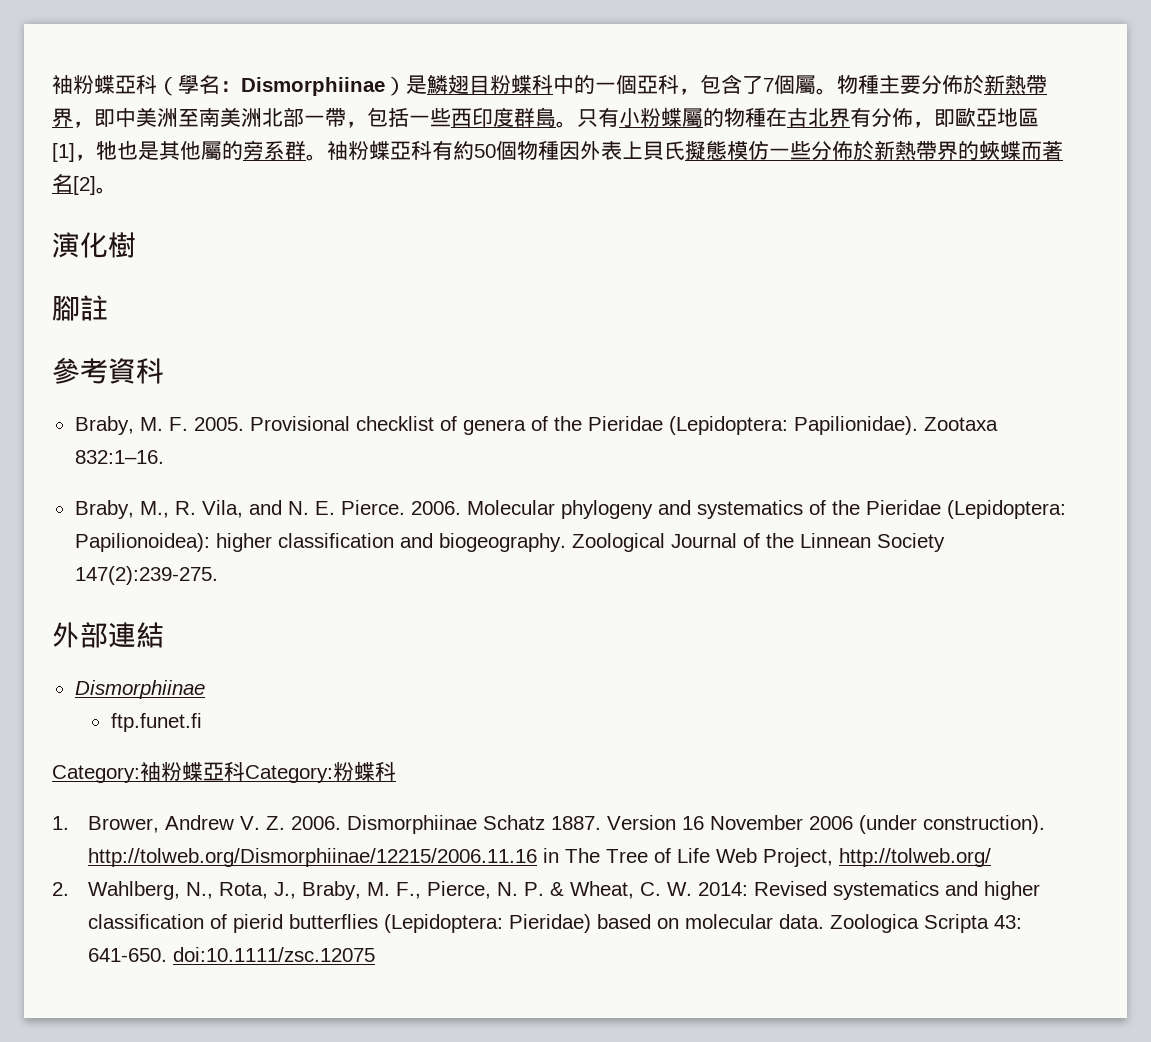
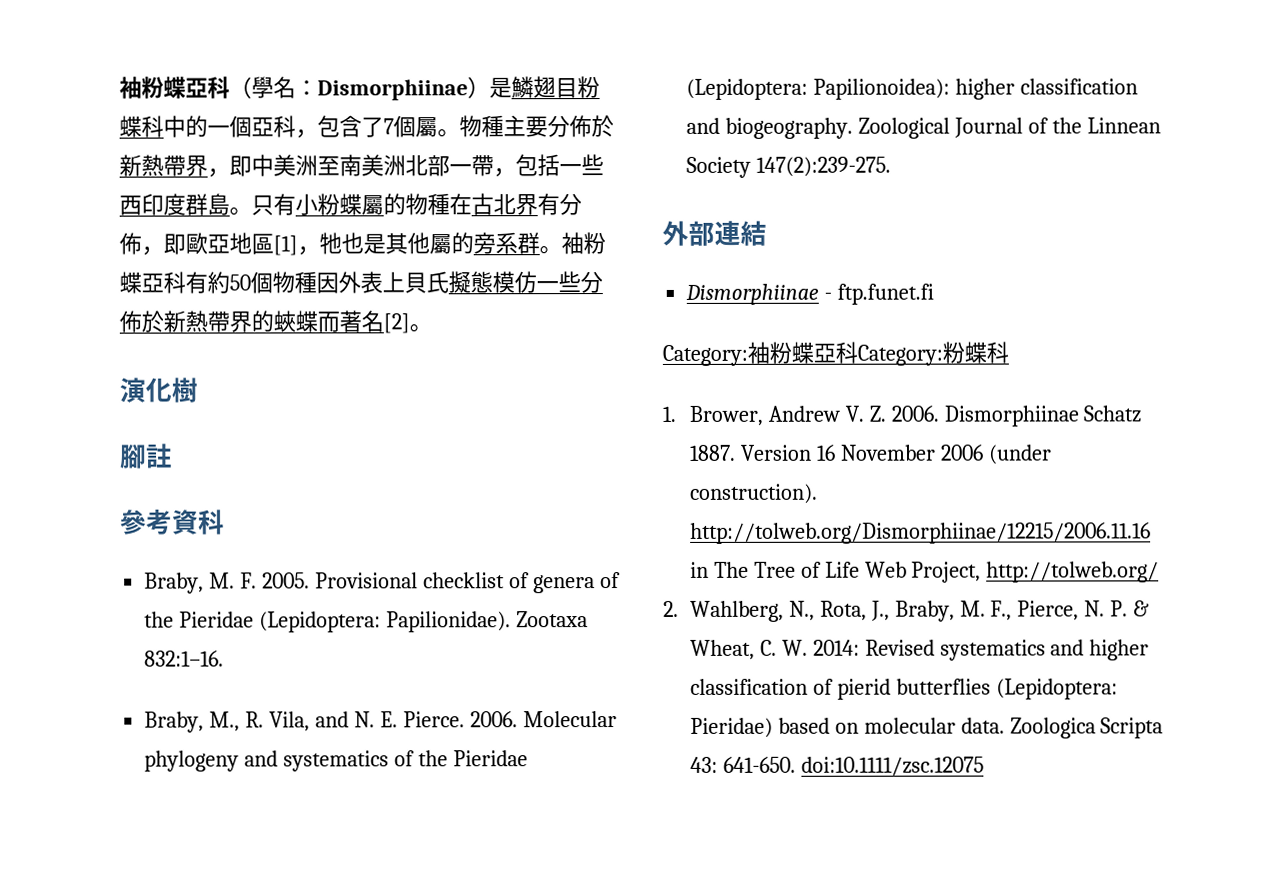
  外部連結
- Dismorphiinae
- ftp.funet.fi
+ Dismorphiinae - ftp.funet.fi

